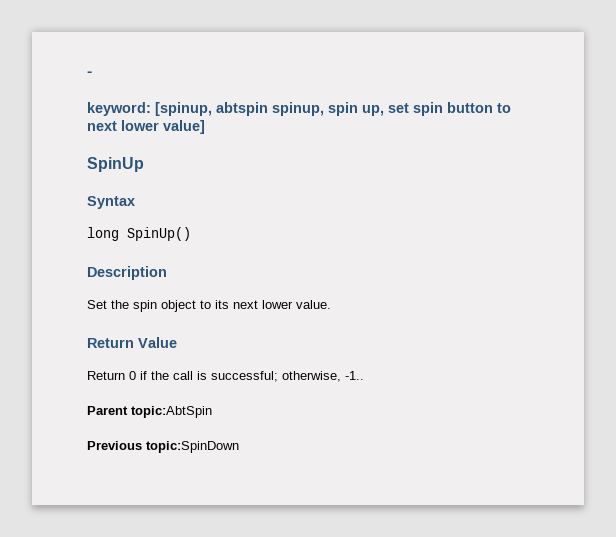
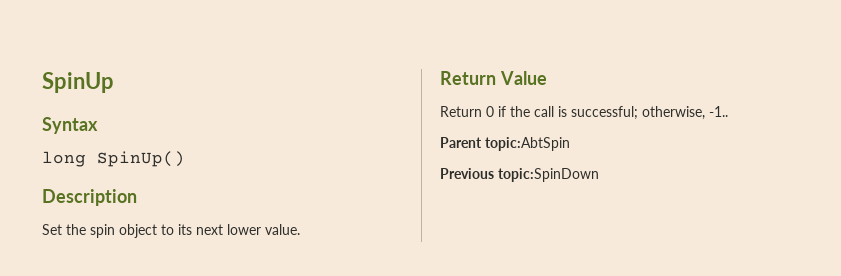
- -
- keyword: [spinup, abtspin spinup, spin up, set spin button to next lower value]

